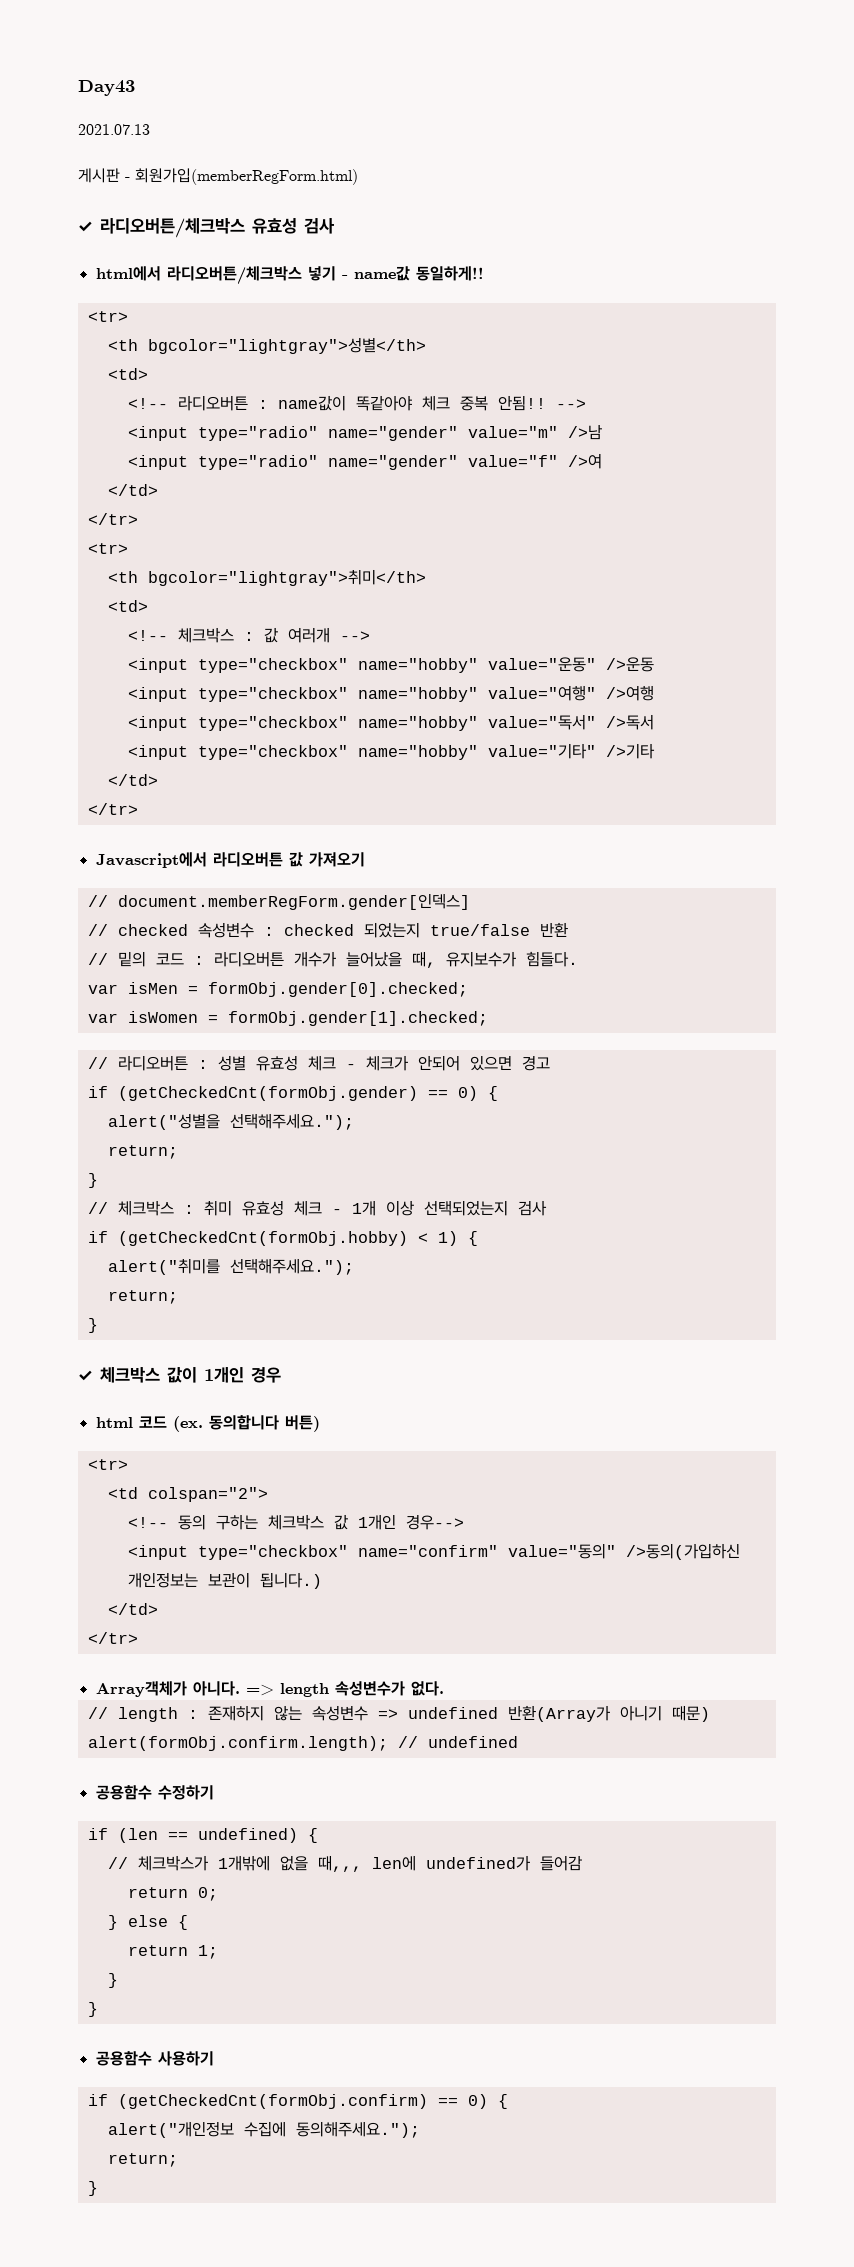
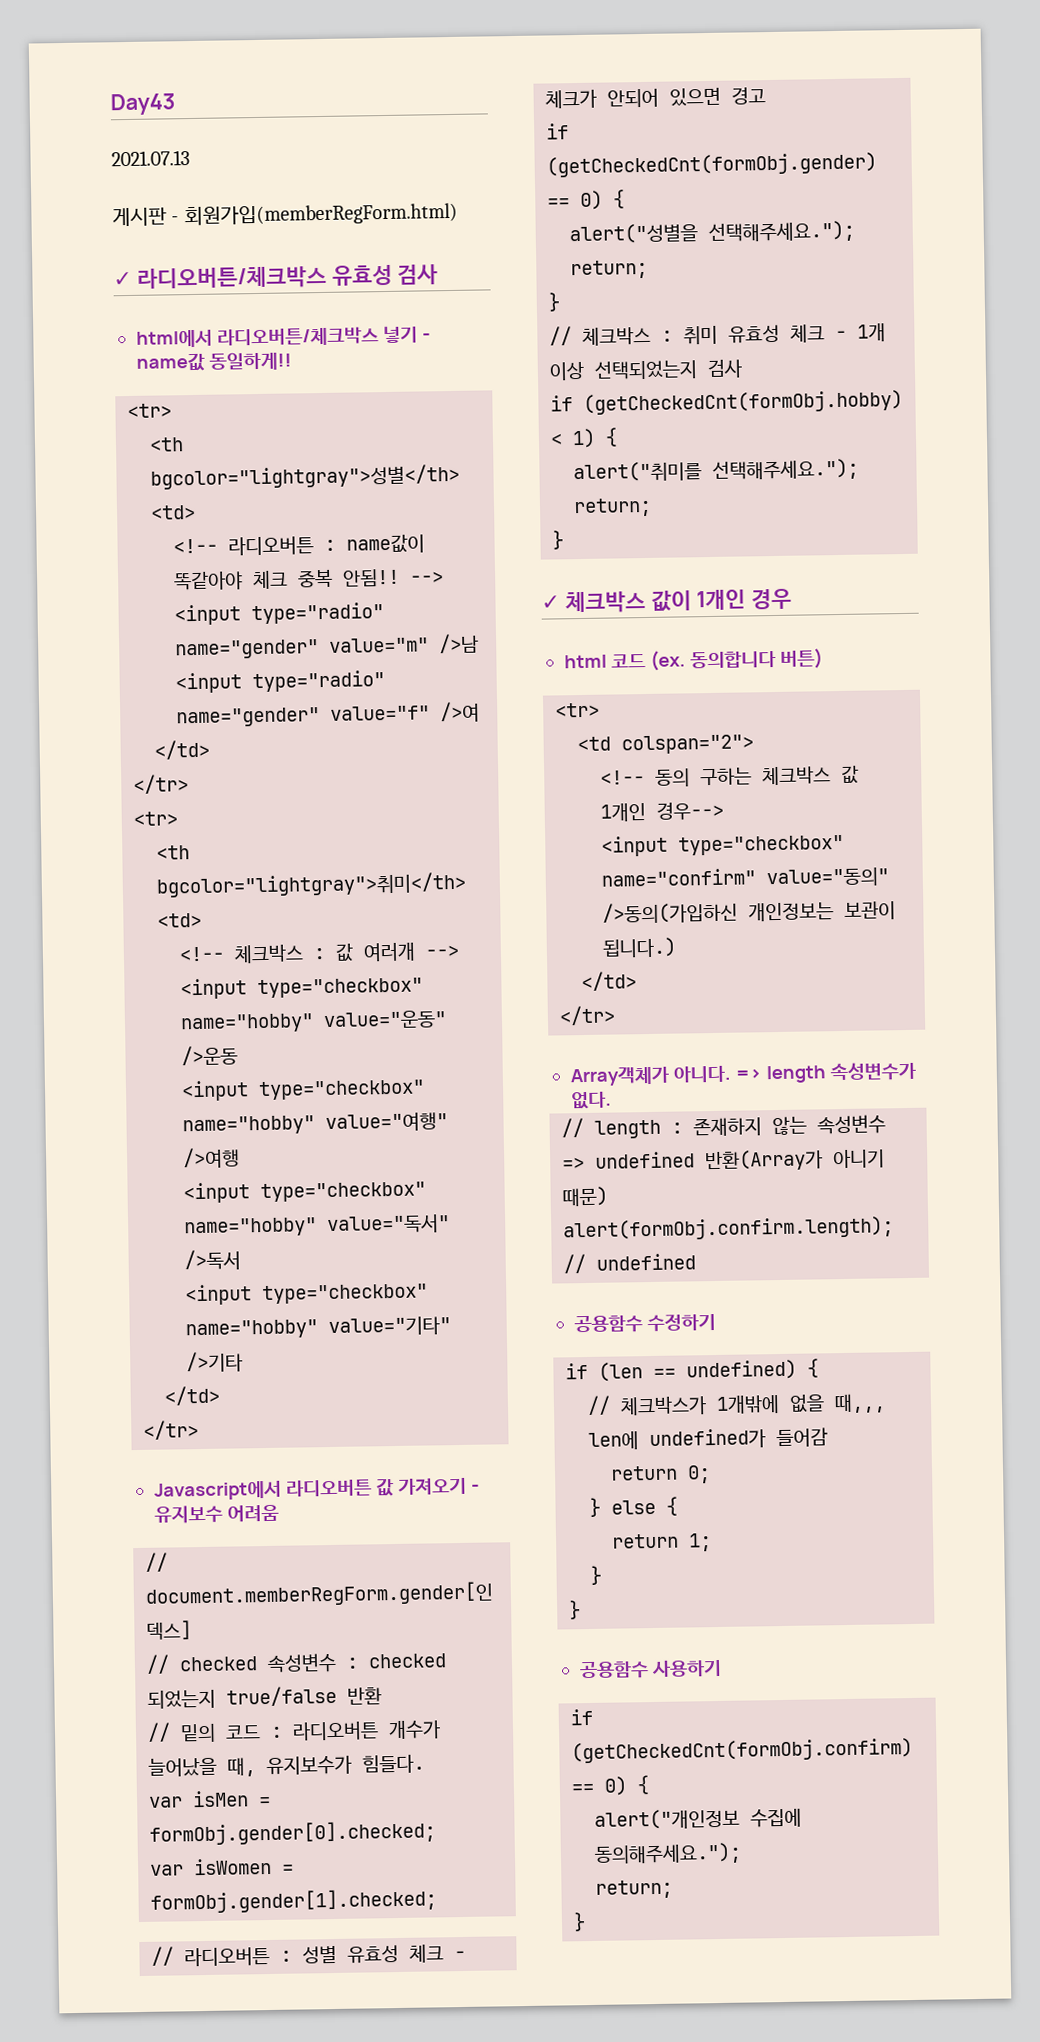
- Javascript에서 라디오버튼 값 가져오기
+ Javascript에서 라디오버튼 값 가져오기 - 유지보수 어려움

